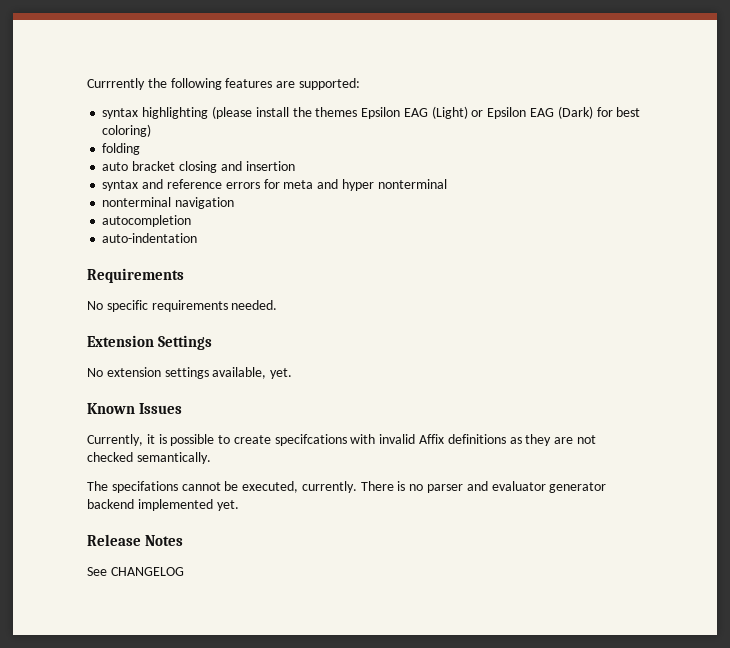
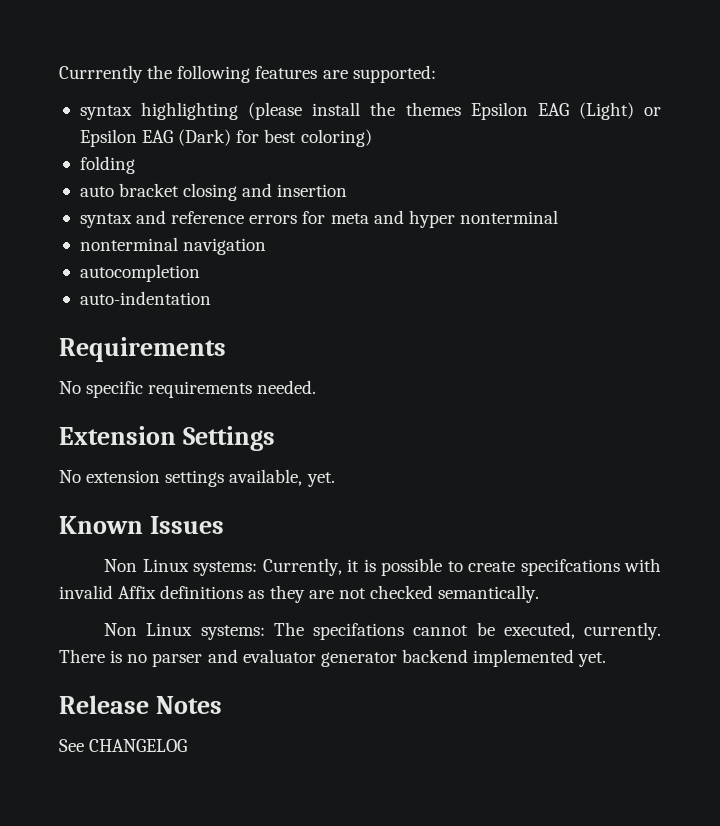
- Currently, it is possible to create specifcations with invalid Affix definitions as they are not checked semantically.
+ Non Linux systems: Currently, it is possible to create specifcations with invalid Affix definitions as they are not checked semantically.
- The specifations cannot be executed, currently.
+ Non Linux systems: The specifations cannot be executed, currently.

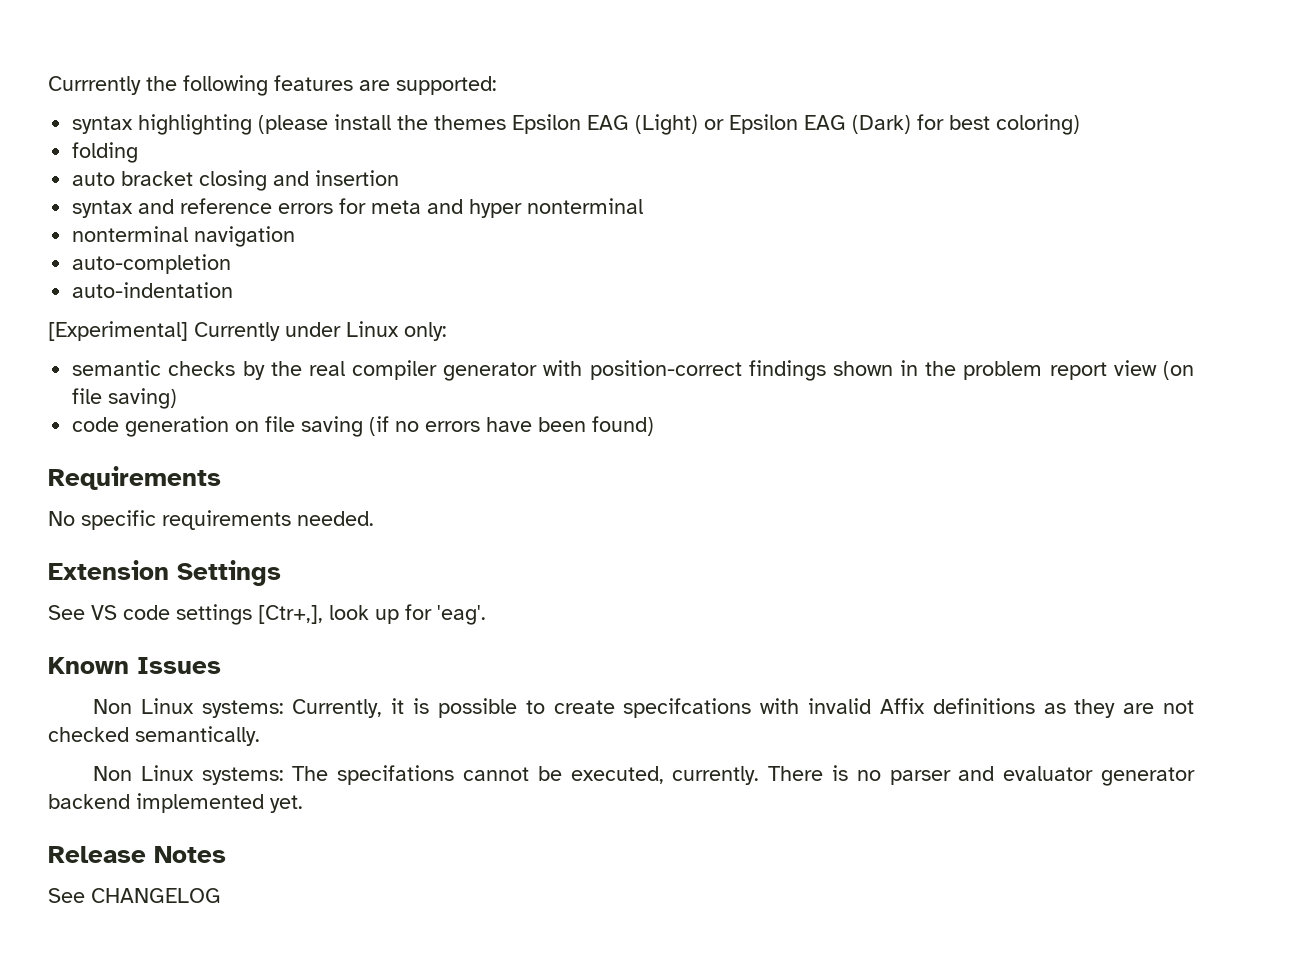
- autocompletion
+ auto-completion
+ [Experimental] Currently under Linux only:
+ semantic checks by the real compiler generator with position-correct findings shown in the problem report view (on file saving)
+ code generation on file saving (if no errors have been found)
- No extension settings available, yet.
+ See VS code settings [Ctr+,], look up for 'eag'.

